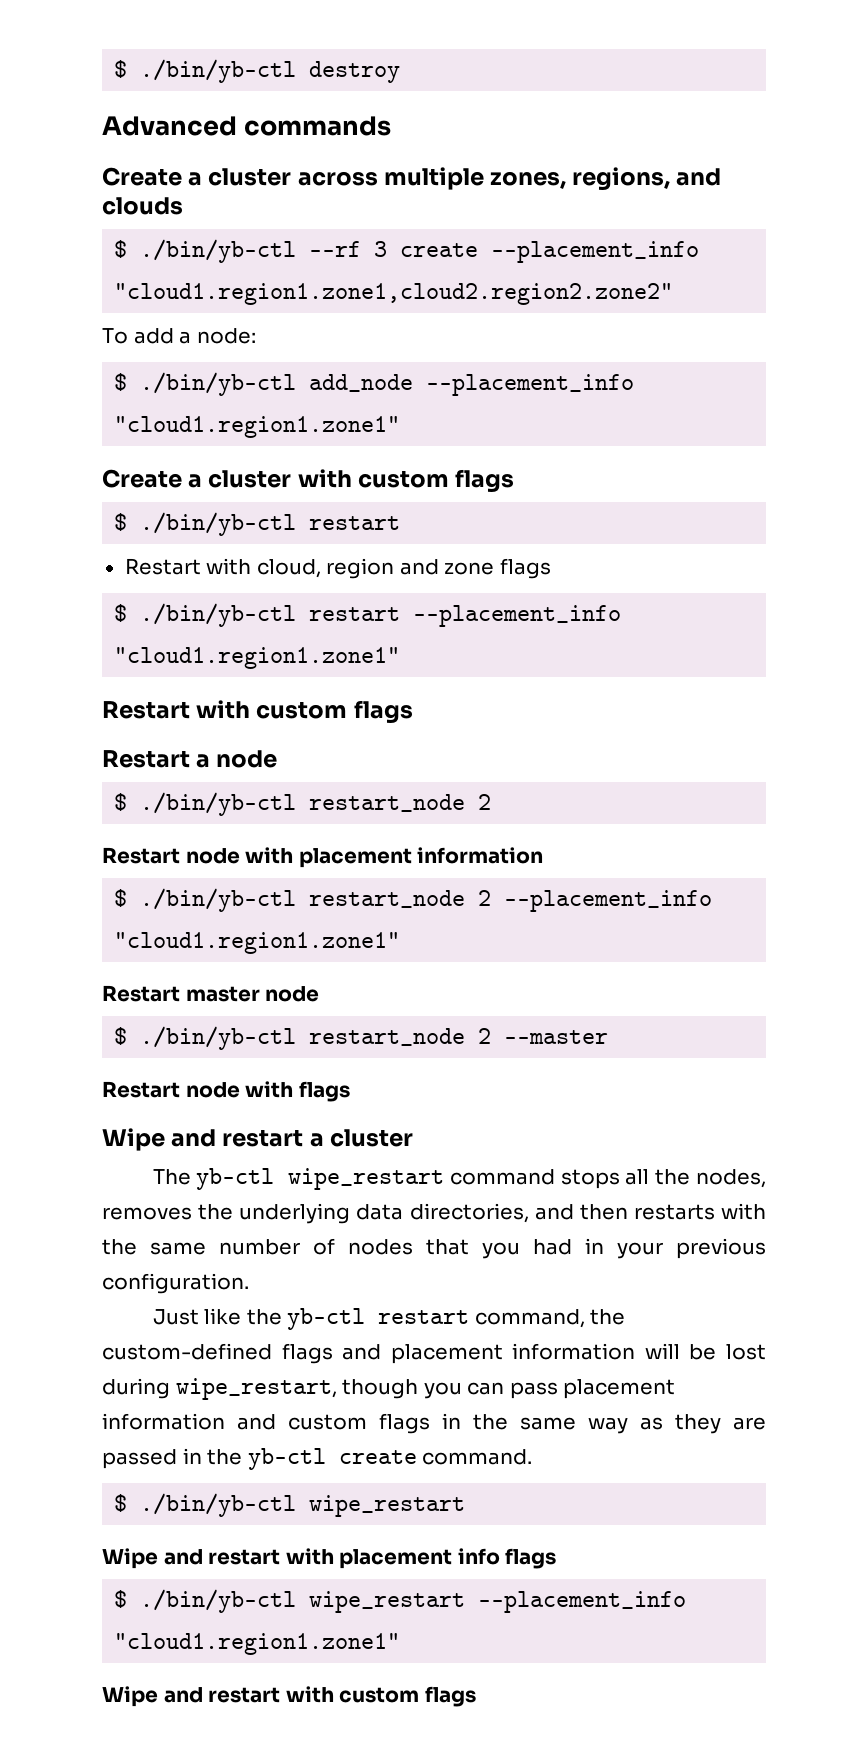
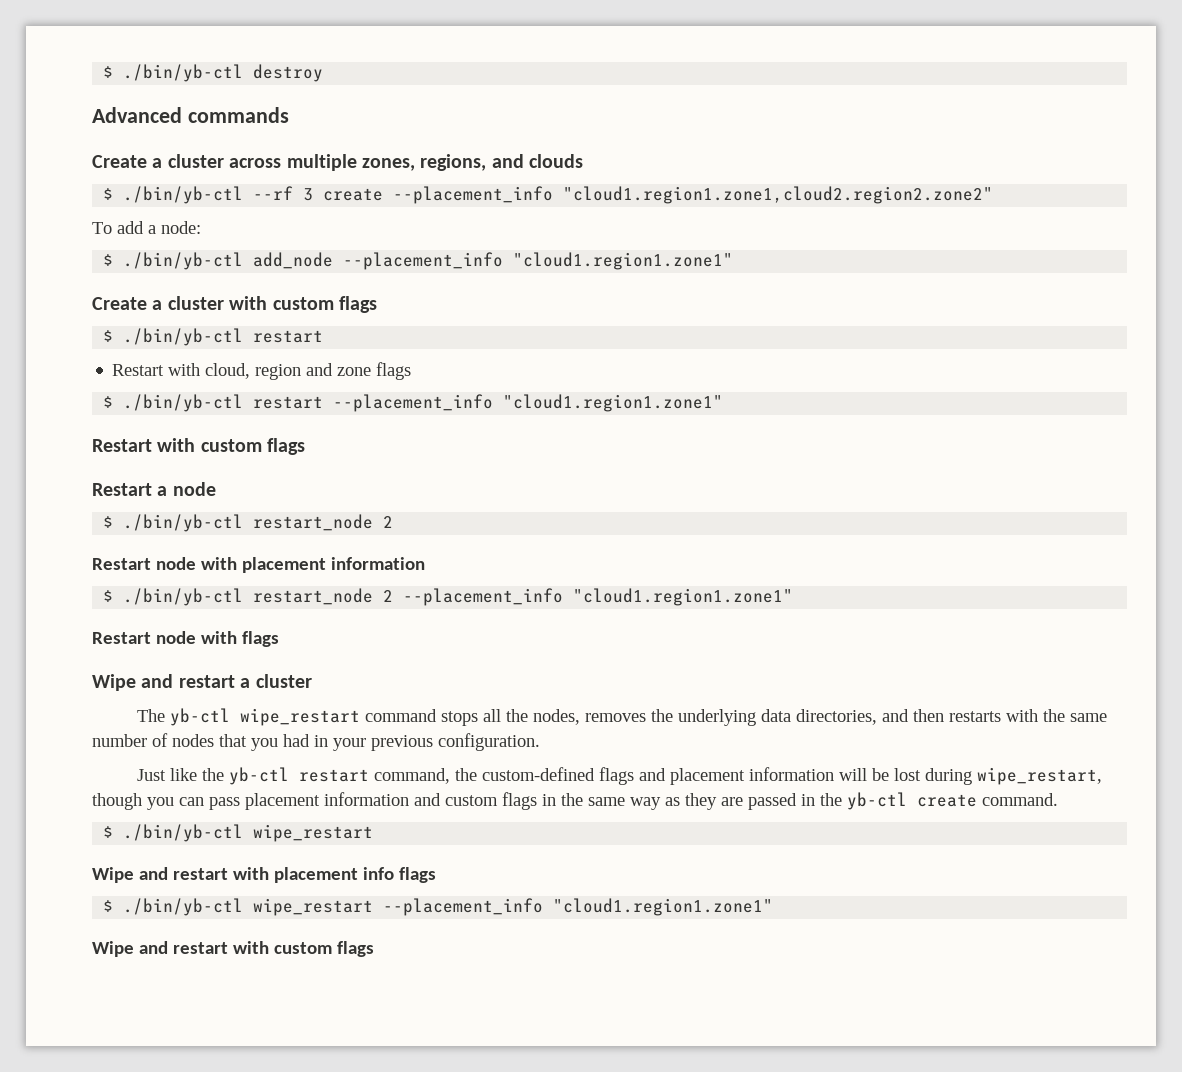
- Restart master node
- $ ./bin/yb-ctl restart_node 2 --master

